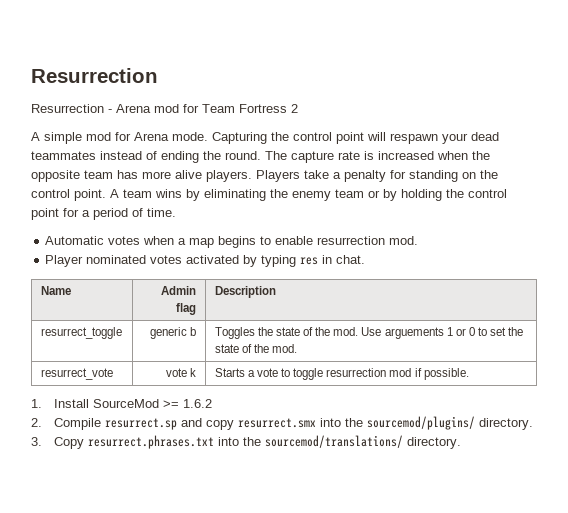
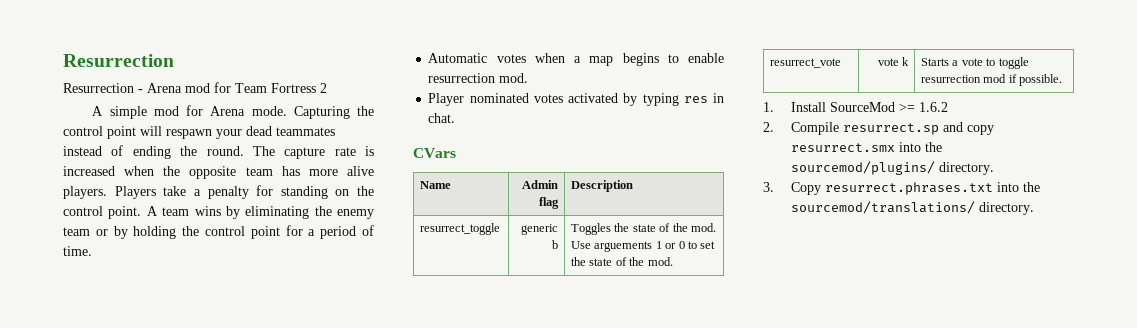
+ CVars

